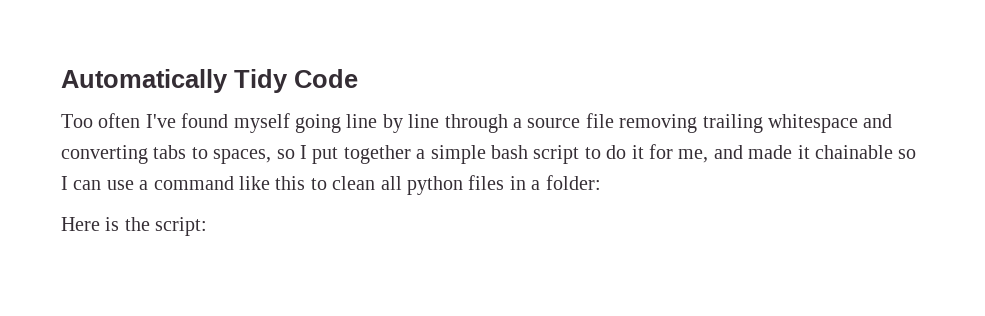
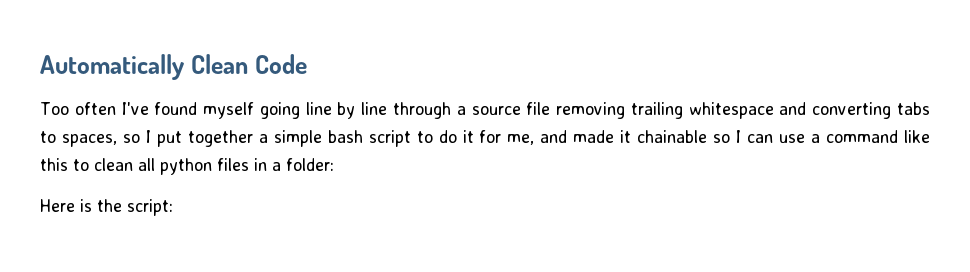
- Automatically Tidy Code
+ Automatically Clean Code

